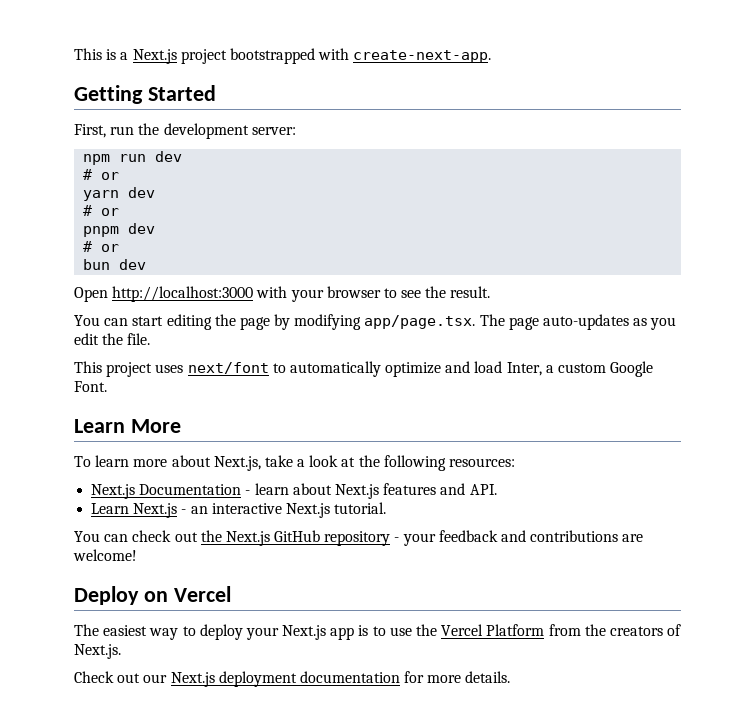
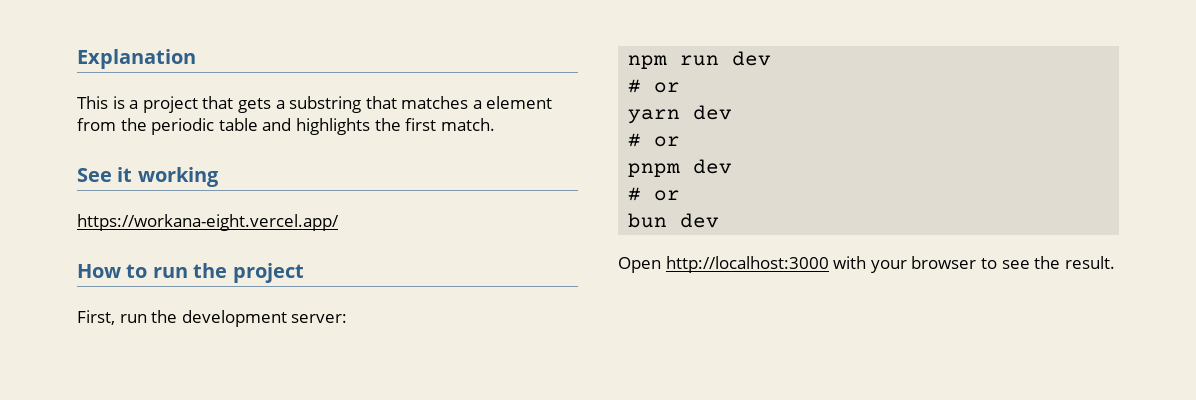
+ Explanation
- This is a Next.js project bootstrapped with create-next-app.
- Getting Started
+ This is a project that gets a substring that matches a element from the periodic table and highlights the first match.
+ See it working
+ https://workana-eight.vercel.app/
+ How to run the project
- You can start editing the page by modifying app/page.tsx. The page auto-updates as you edit the file.
- This project uses next/font to automatically optimize and load Inter, a custom Google Font.
- Learn More
- To learn more about Next.js, take a look at the following resources:
- Next.js Documentation - learn about Next.js features and API.
- Learn Next.js - an interactive Next.js tutorial.
- You can check out the Next.js GitHub repository - your feedback and contributions are welcome!
- Deploy on Vercel
- The easiest way to deploy your Next.js app is to use the Vercel Platform from the creators of Next.js.
- Check out our Next.js deployment documentation for more details.

